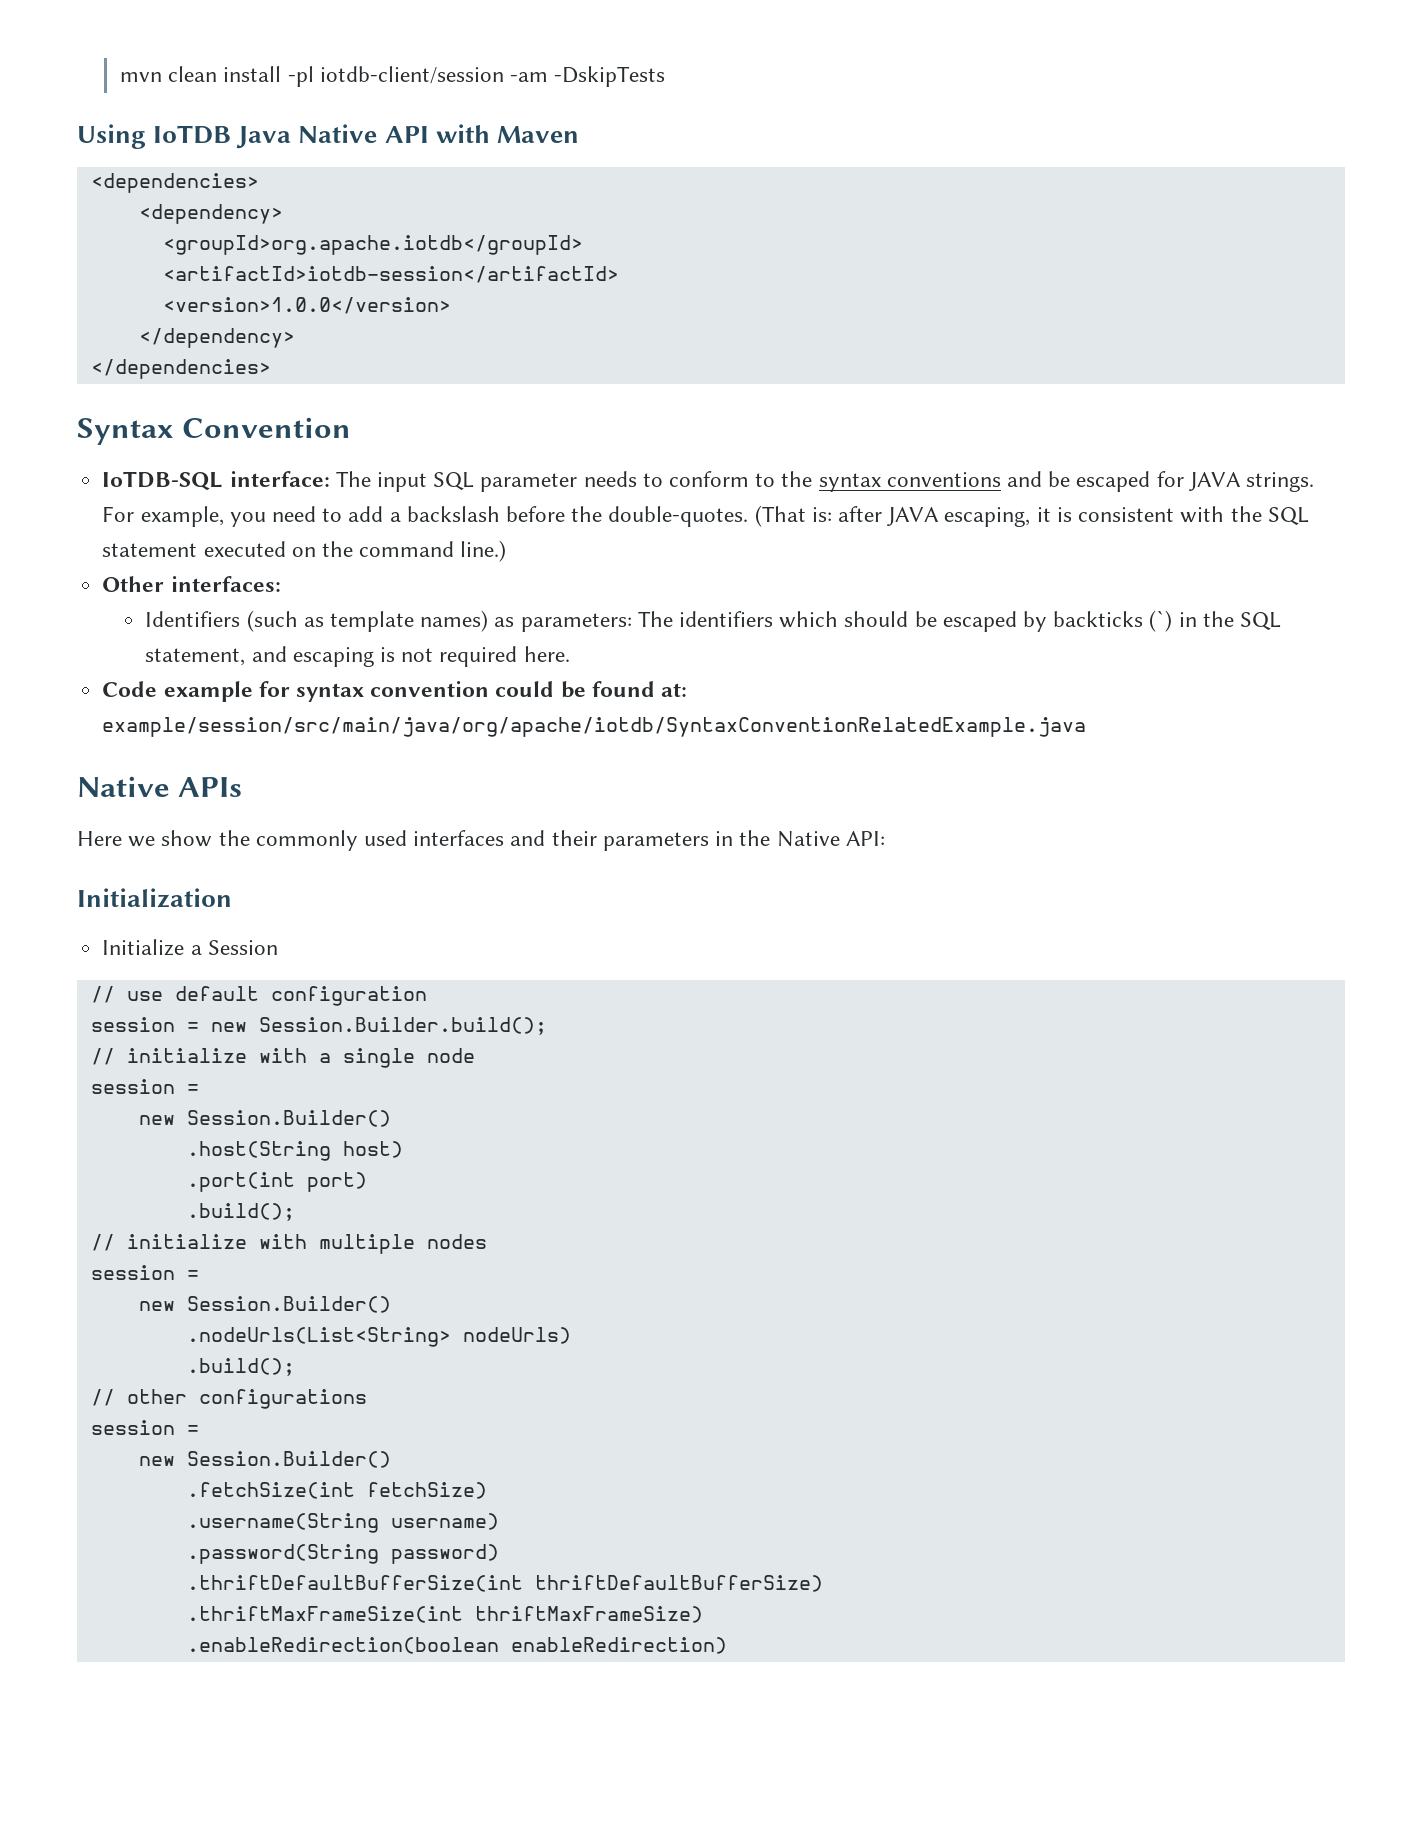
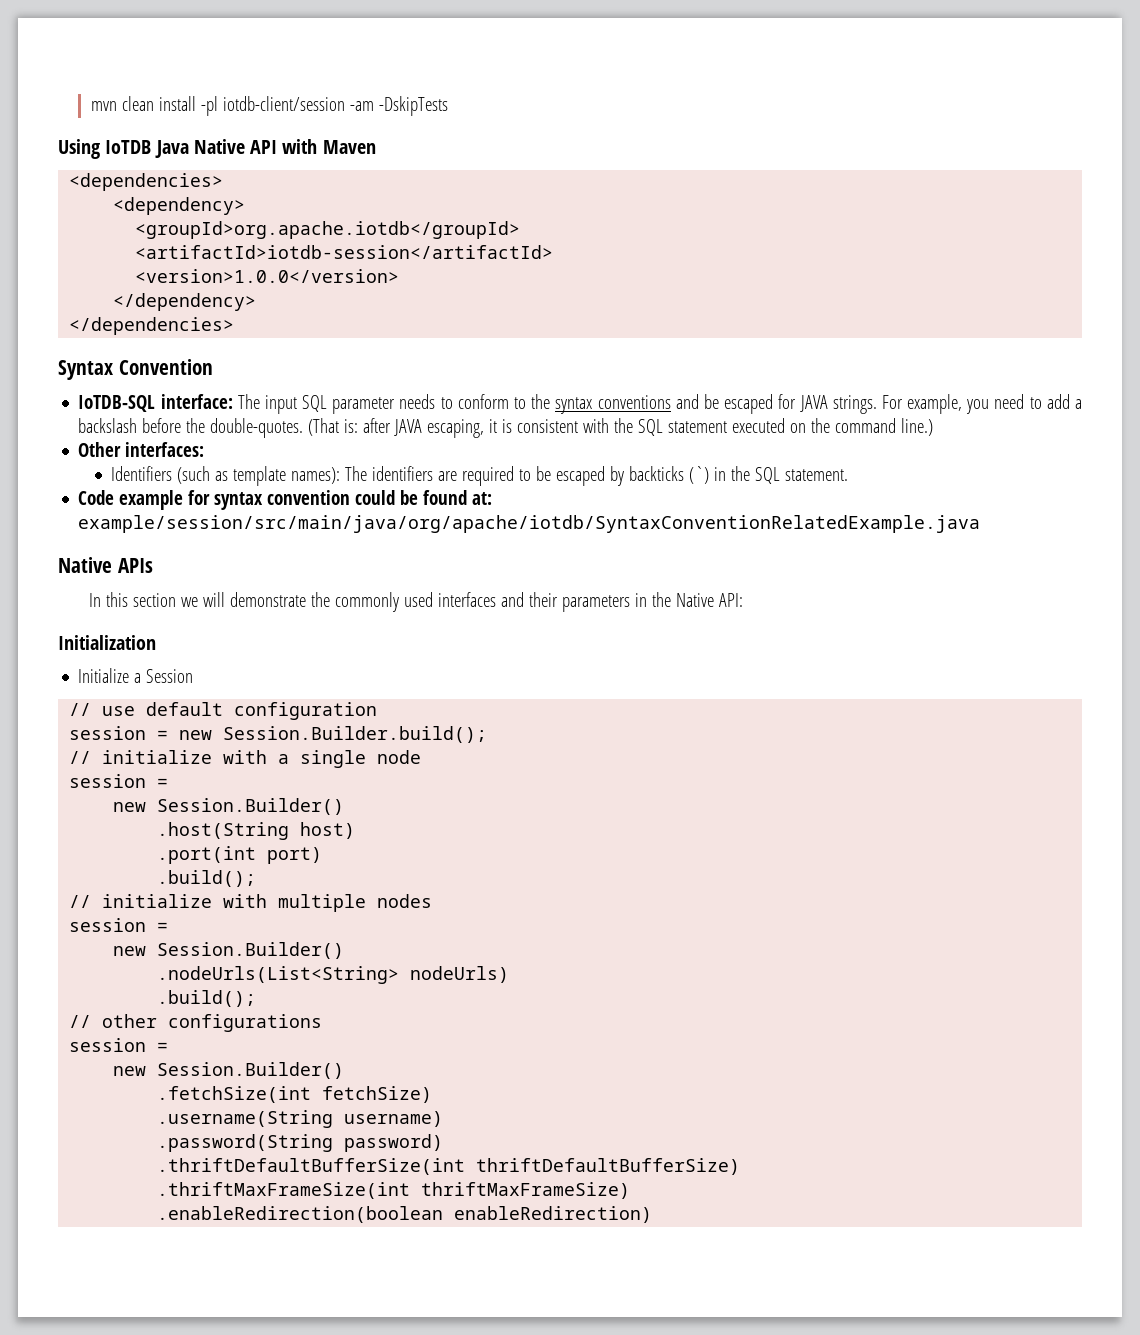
- Identifiers (such as template names) as parameters: The identifiers which should be escaped by backticks (`) in the SQL statement, and escaping is not required here.
+ Identifiers (such as template names): The identifiers are required to be escaped by backticks (`) in the SQL statement.
- Here we show the commonly used interfaces and their parameters in the Native API:
+ In this section we will demonstrate the commonly used interfaces and their parameters in the Native API:

